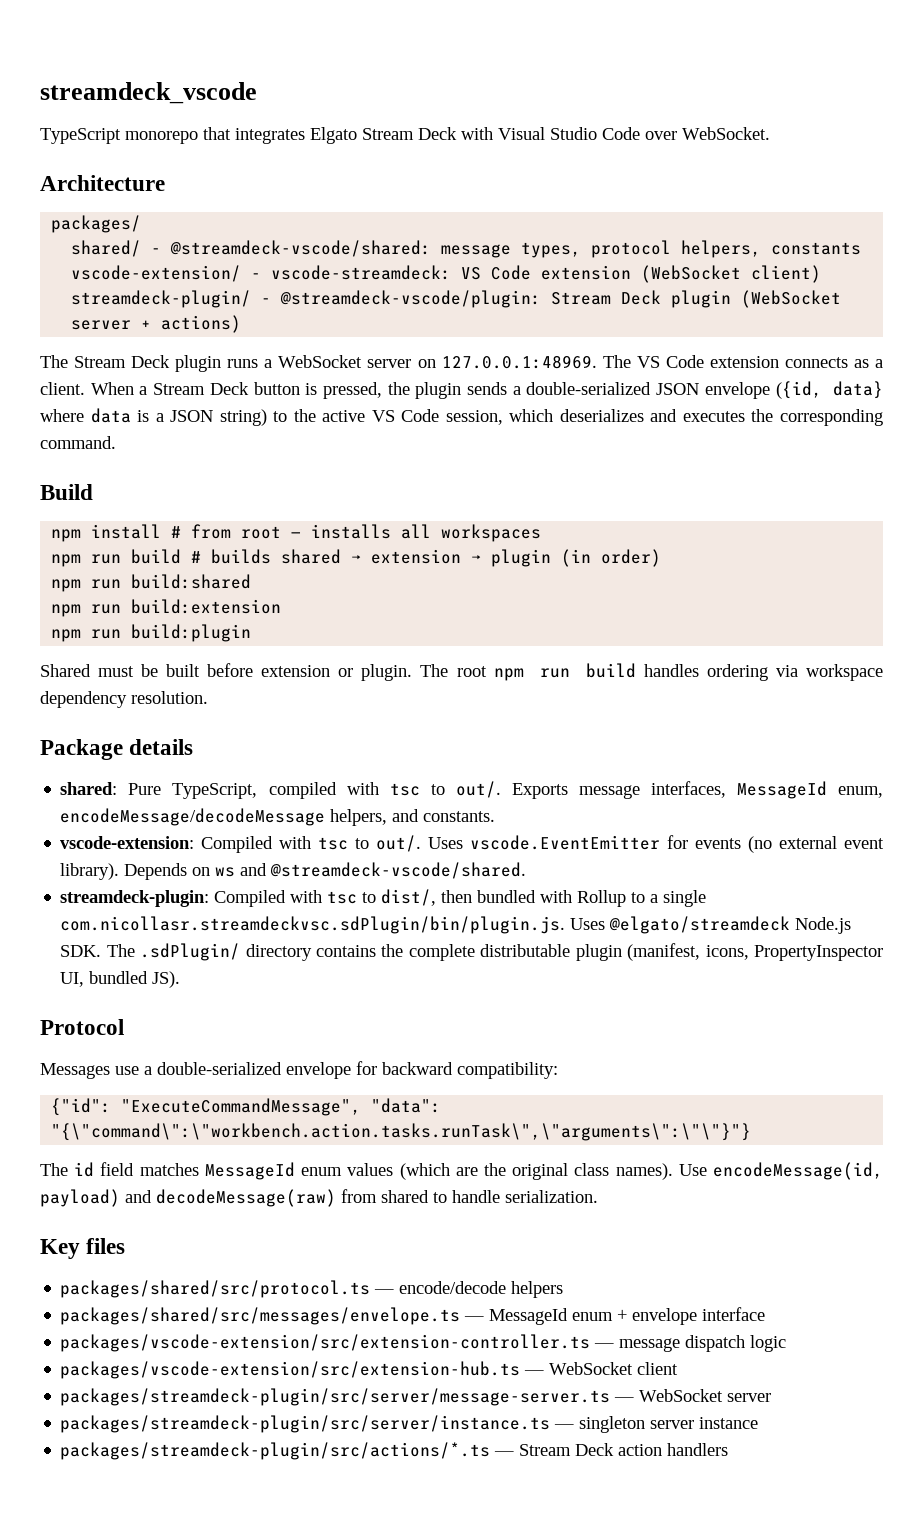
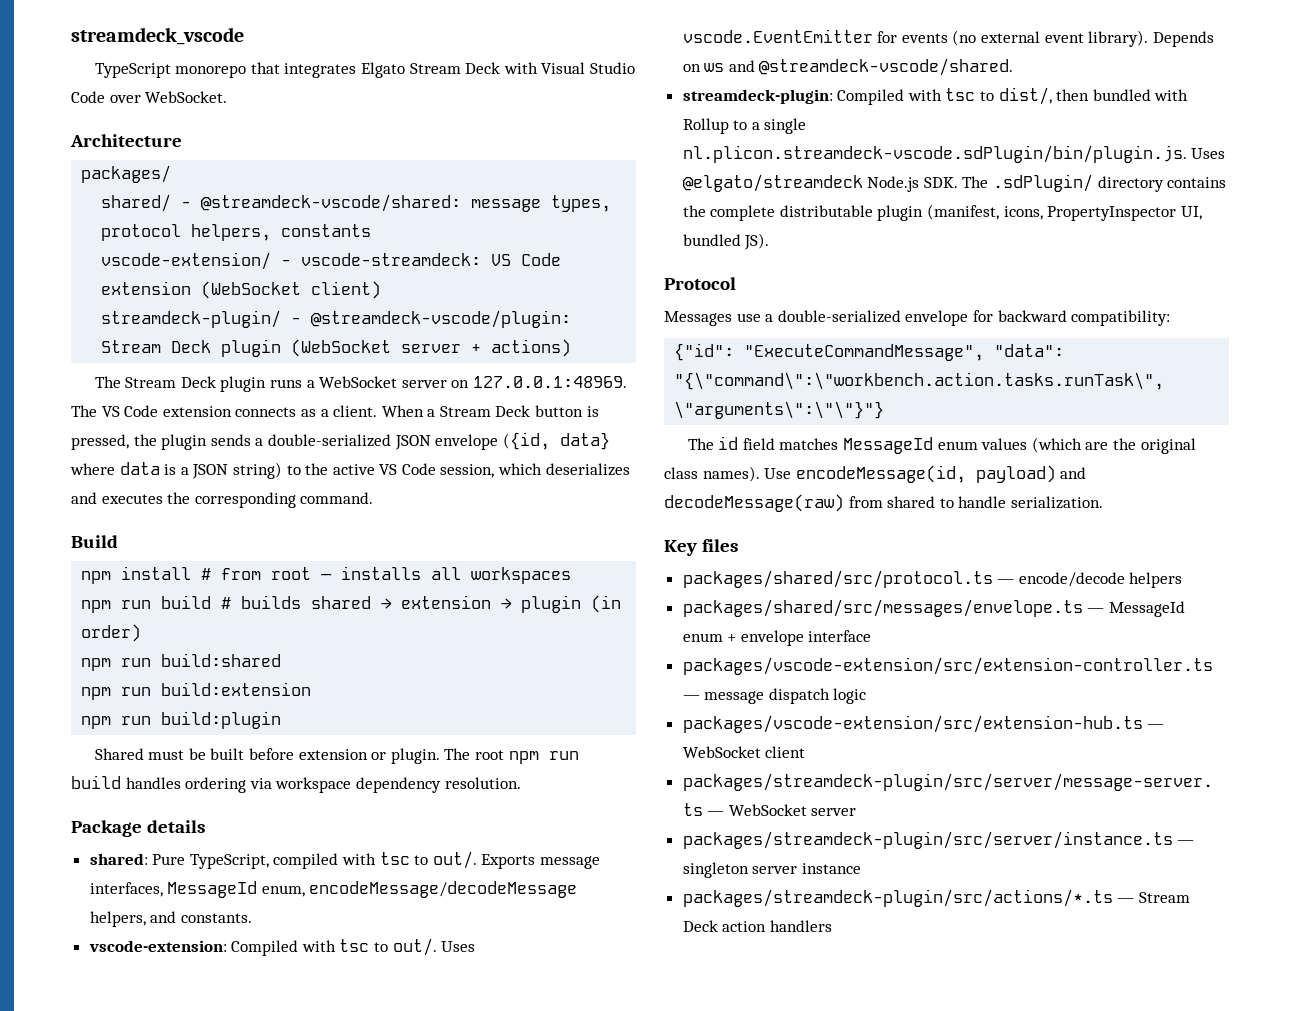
- streamdeck-plugin: Compiled with tsc to dist/, then bundled with Rollup to a single com.nicollasr.streamdeckvsc.sdPlugin/bin/plugin.js. Uses @elgato/streamdeck Node.js SDK. The .sdPlugin/ directory contains the complete distributable plugin (manifest, icons, PropertyInspector UI, bundled JS).
+ streamdeck-plugin: Compiled with tsc to dist/, then bundled with Rollup to a single nl.plicon.streamdeck-vscode.sdPlugin/bin/plugin.js. Uses @elgato/streamdeck Node.js SDK. The .sdPlugin/ directory contains the complete distributable plugin (manifest, icons, PropertyInspector UI, bundled JS).

